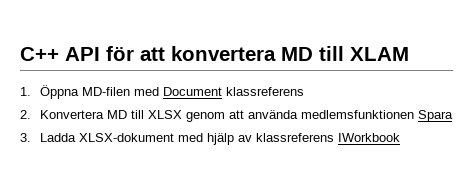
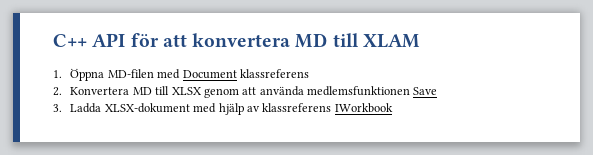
- 2. Konvertera MD till XLSX genom att använda medlemsfunktionen Spara
+ 2. Konvertera MD till XLSX genom att använda medlemsfunktionen Save

